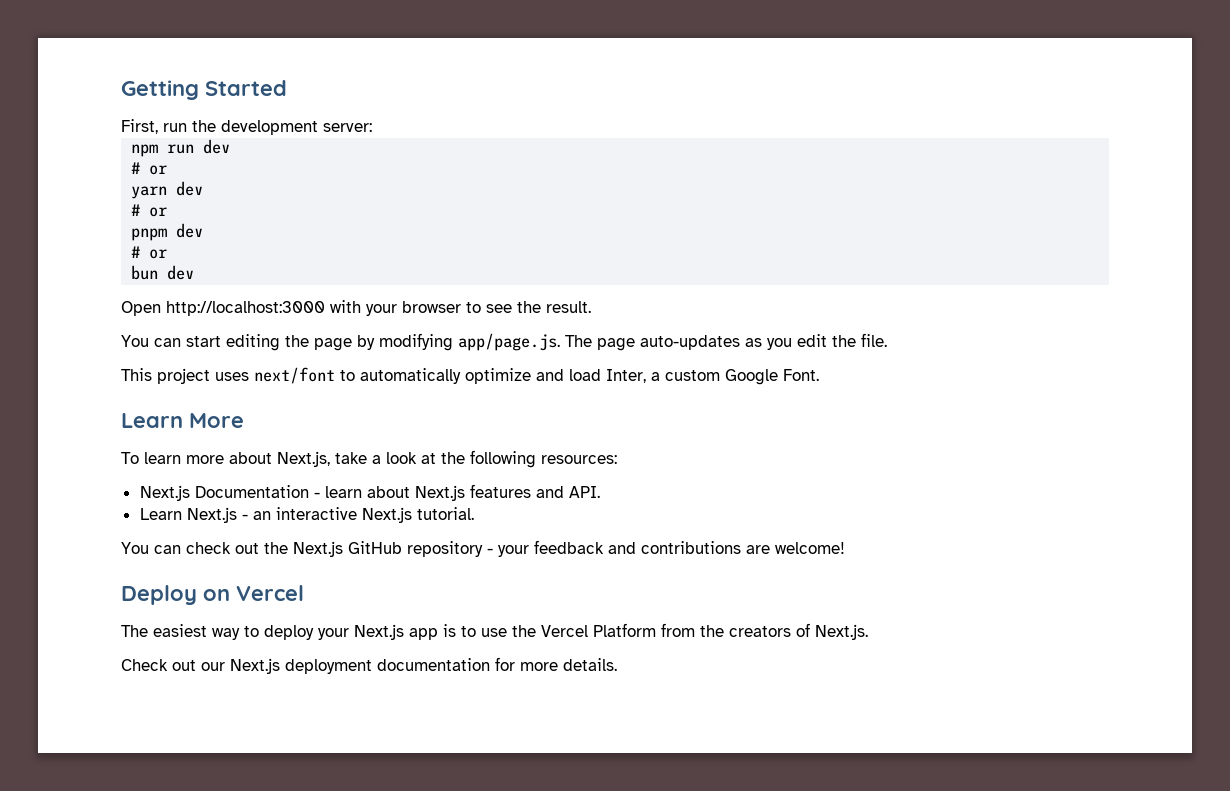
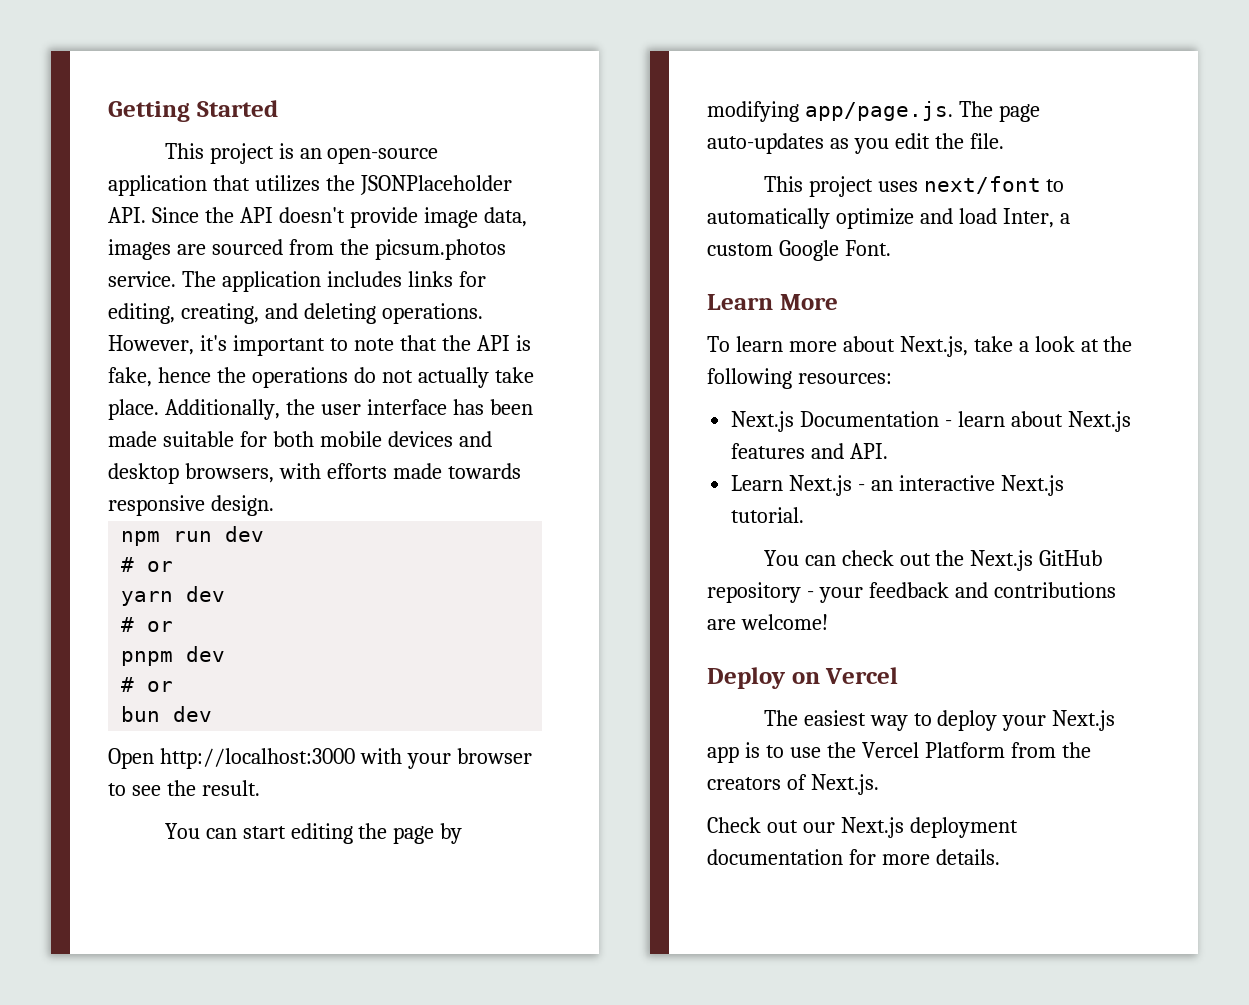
- First, run the development server:
+ This project is an open-source application that utilizes the JSONPlaceholder API. Since the API doesn't provide image data, images are sourced from the picsum.photos service. The application includes links for editing, creating, and deleting operations. However, it's important to note that the API is fake, hence the operations do not actually take place. Additionally, the user interface has been made suitable for both mobile devices and desktop browsers, with efforts made towards responsive design.

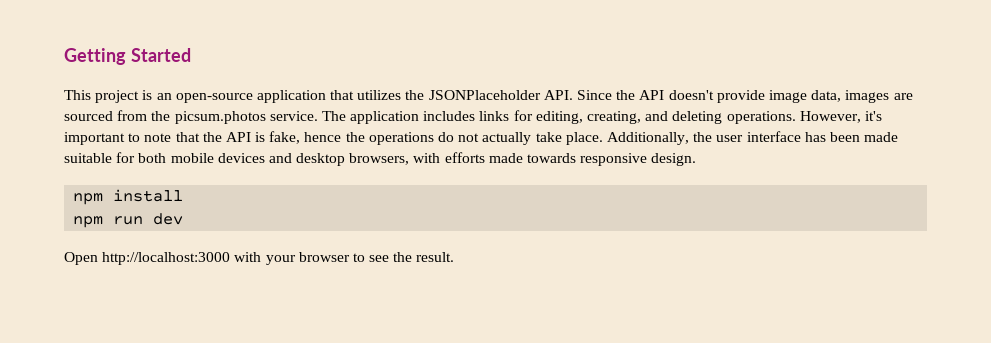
+ npm install
  npm run dev
- # or
- yarn dev
- # or
- pnpm dev
- # or
- bun dev
- You can start editing the page by modifying app/page.js. The page auto-updates as you edit the file.
- This project uses next/font to automatically optimize and load Inter, a custom Google Font.
- Learn More
- To learn more about Next.js, take a look at the following resources:
- Next.js Documentation - learn about Next.js features and API.
- Learn Next.js - an interactive Next.js tutorial.
- You can check out the Next.js GitHub repository - your feedback and contributions are welcome!
- Deploy on Vercel
- The easiest way to deploy your Next.js app is to use the Vercel Platform from the creators of Next.js.
- Check out our Next.js deployment documentation for more details.

